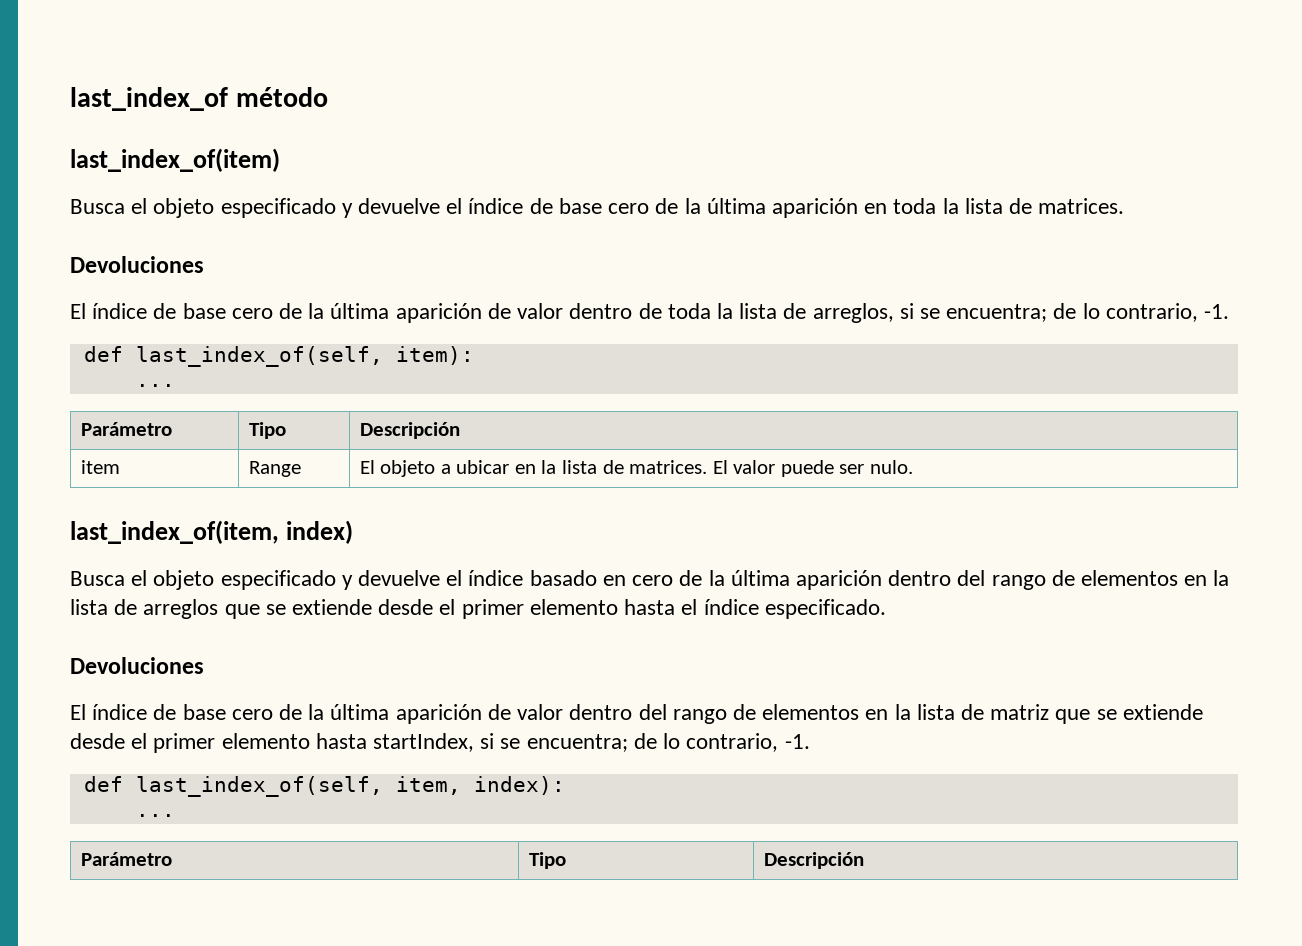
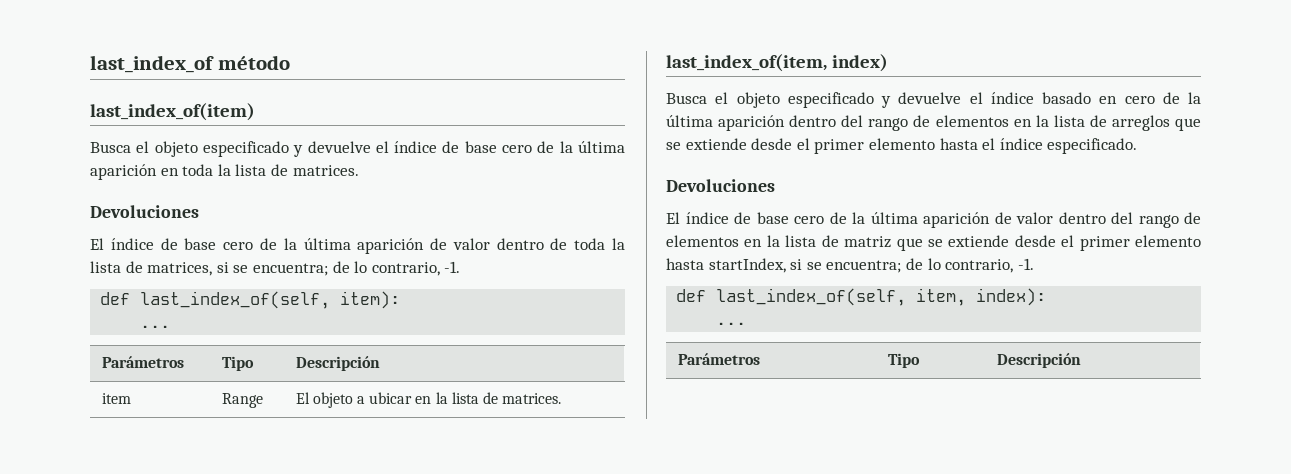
- El índice de base cero de la última aparición de valor dentro de toda la lista de arreglos, si se encuentra; de lo contrario, -1.
+ El índice de base cero de la última aparición de valor dentro de toda la lista de matrices, si se encuentra; de lo contrario, -1.
  def last_index_of(self, item):
  ...
- Parámetro | Tipo | Descripción
+ Parámetros | Tipo | Descripción
- item | Range | El objeto a ubicar en la lista de matrices. El valor puede ser nulo.
+ item | Range | El objeto a ubicar en la lista de matrices.
  def last_index_of(self, item, index):
  ...
- Parámetro | Tipo | Descripción
+ Parámetros | Tipo | Descripción

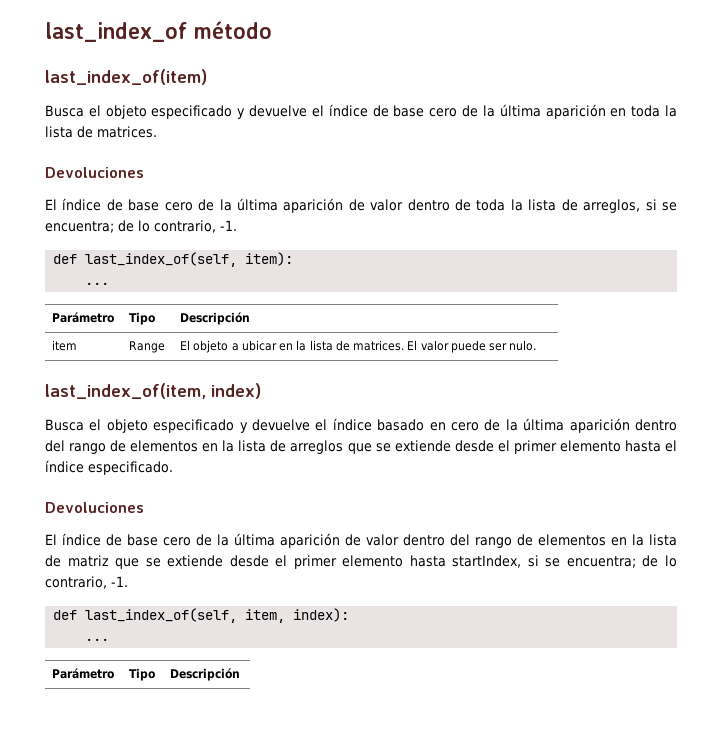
- El índice de base cero de la última aparición de valor dentro de toda la lista de matrices, si se encuentra; de lo contrario, -1.
+ El índice de base cero de la última aparición de valor dentro de toda la lista de arreglos, si se encuentra; de lo contrario, -1.
  def last_index_of(self, item):
  ...
- Parámetros | Tipo | Descripción
+ Parámetro | Tipo | Descripción
- item | Range | El objeto a ubicar en la lista de matrices.
+ item | Range | El objeto a ubicar en la lista de matrices. El valor puede ser nulo.
  def last_index_of(self, item, index):
  ...
- Parámetros | Tipo | Descripción
+ Parámetro | Tipo | Descripción

